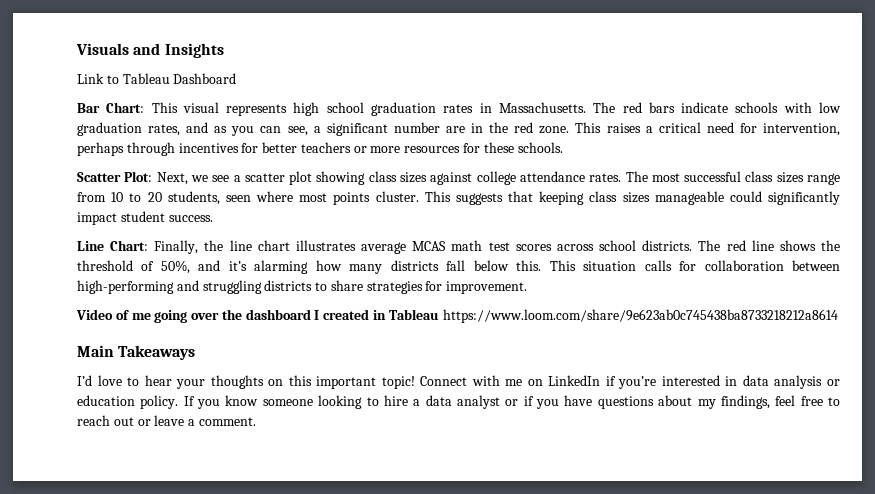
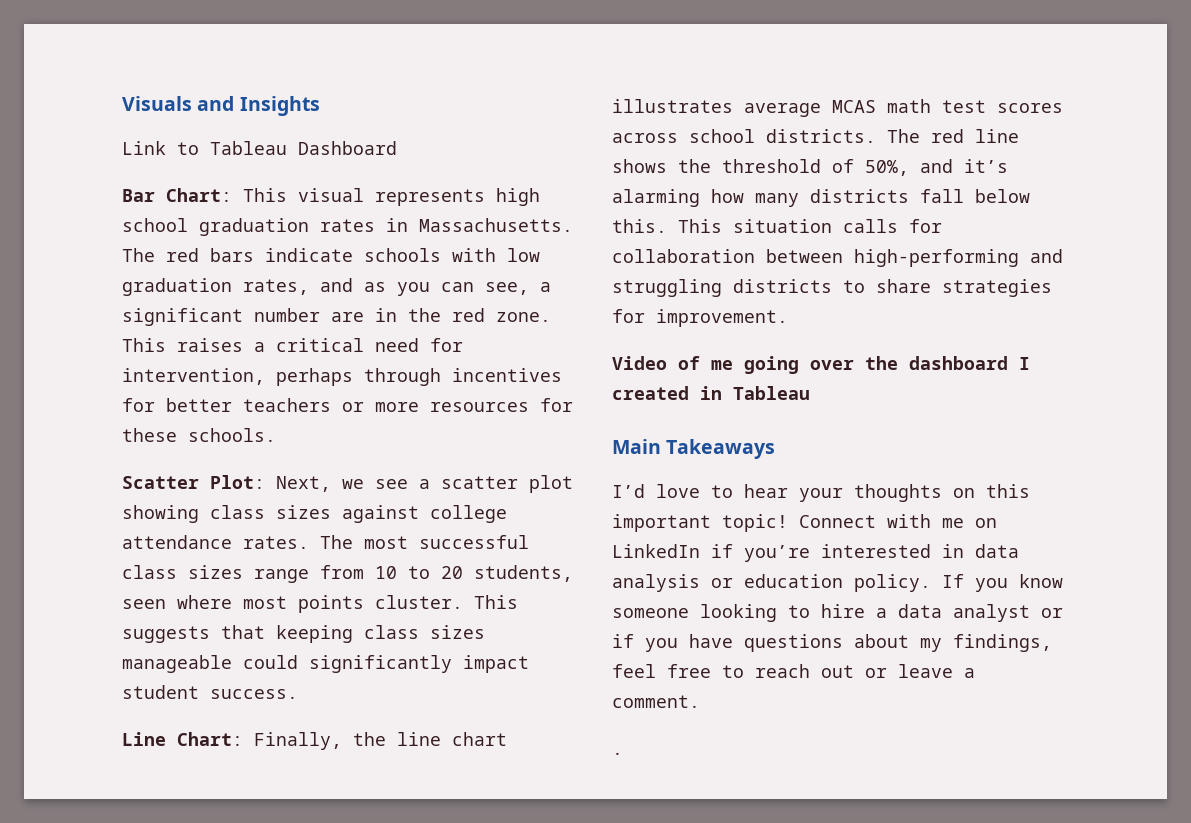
- Video of me going over the dashboard I created in Tableau https://www.loom.com/share/9e623ab0c745438ba8733218212a8614
+ Video of me going over the dashboard I created in Tableau
+ .

